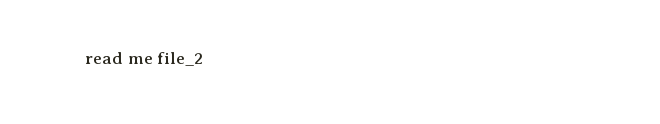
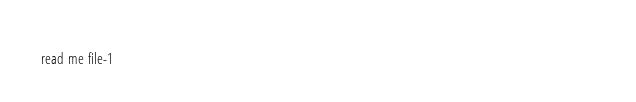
- read me file_2
+ read me file-1

